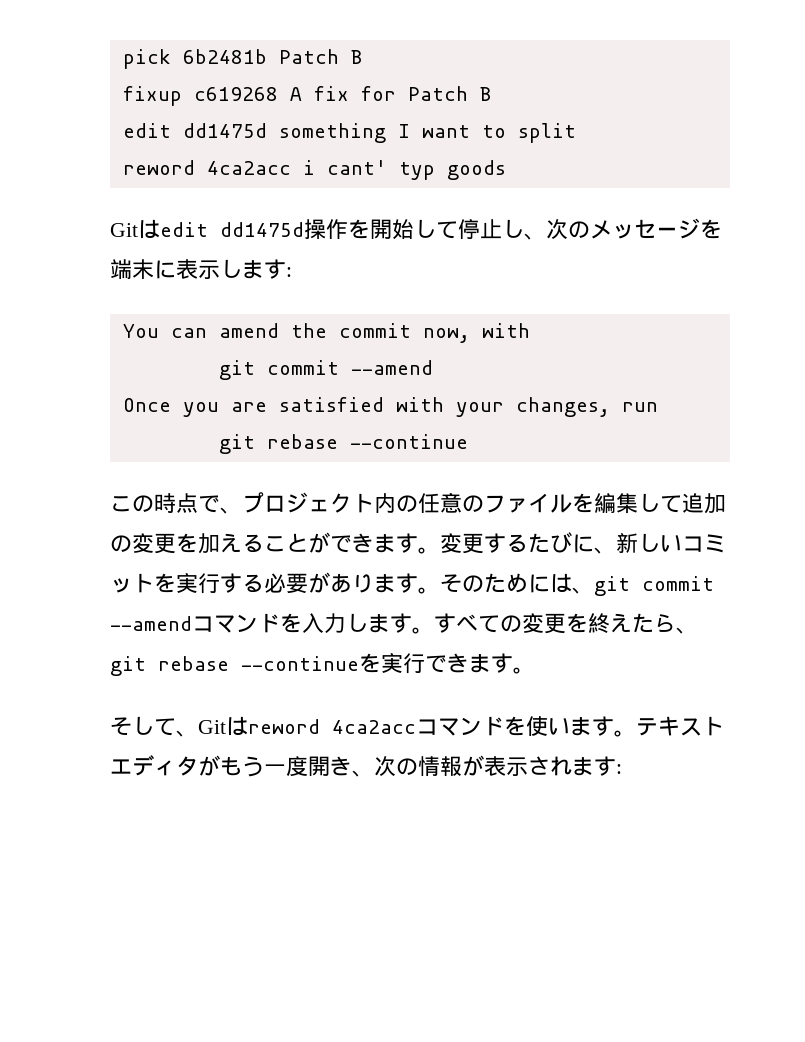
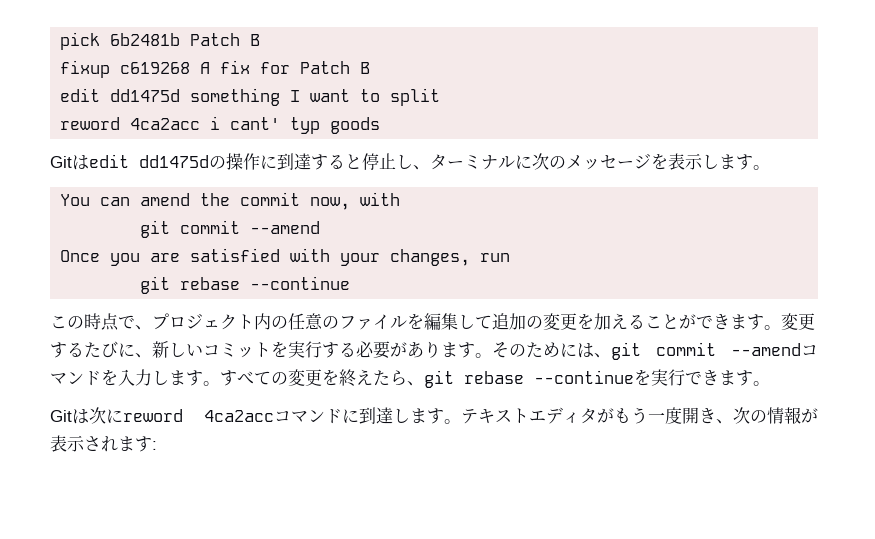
- Gitはedit dd1475d操作を開始して停止し、次のメッセージを端末に表示します:
+ Gitはedit dd1475dの操作に到達すると停止し、ターミナルに次のメッセージを表示します。
- そして、Gitはreword 4ca2accコマンドを使います。
+ Gitは次にreword 4ca2accコマンドに到達します。

